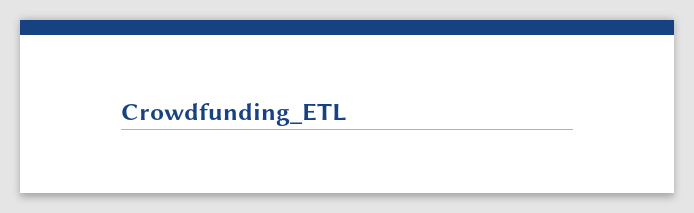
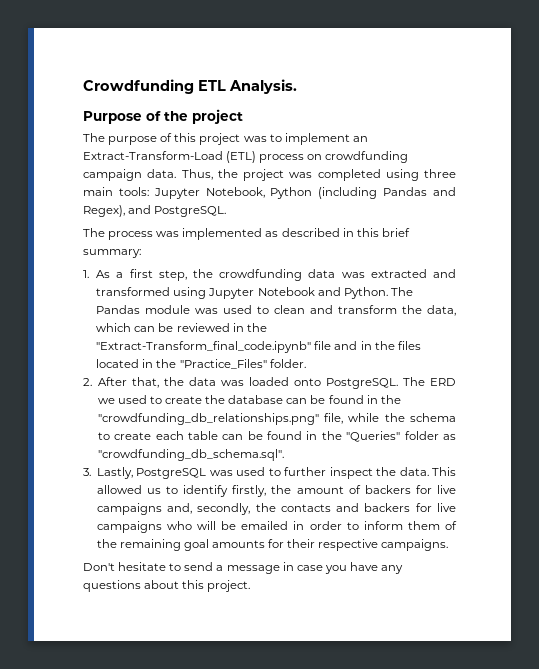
- Crowdfunding_ETL
+ Crowdfunding ETL Analysis.
+ Purpose of the project
+ The purpose of this project was to implement an Extract-Transform-Load (ETL) process on crowdfunding campaign data. Thus, the project was completed using three main tools: Jupyter Notebook, Python (including Pandas and Regex), and PostgreSQL.
+ The process was implemented as described in this brief summary:
+ 1. As a first step, the crowdfunding data was extracted and transformed using Jupyter Notebook and Python. The Pandas module was used to clean and transform the data, which can be reviewed in the "Extract-Transform_final_code.ipynb" file and in the files located in the "Practice_Files" folder.
+ 2. After that, the data was loaded onto PostgreSQL. The ERD we used to create the database can be found in the "crowdfunding_db_relationships.png" file, while the schema to create each table can be found in the "Queries" folder as "crowdfunding_db_schema.sql".
+ 3. Lastly, PostgreSQL was used to further inspect the data. This allowed us to identify firstly, the amount of backers for live campaigns and, secondly, the contacts and backers for live campaigns who will be emailed in order to inform them of the remaining goal amounts for their respective campaigns.
+ Don't hesitate to send a message in case you have any questions about this project.

